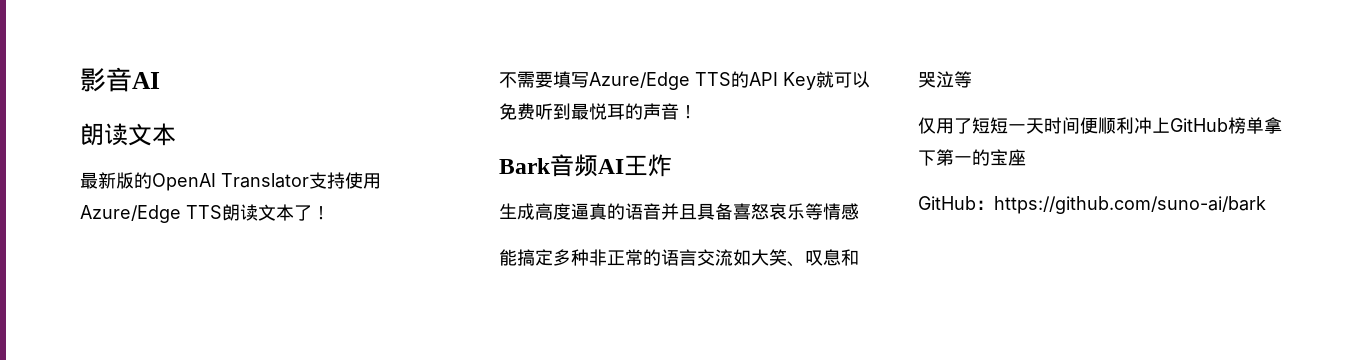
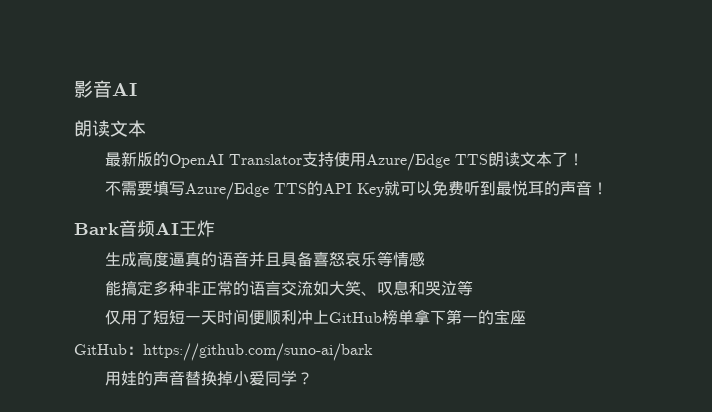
+ 用娃的声音替换掉小爱同学？

